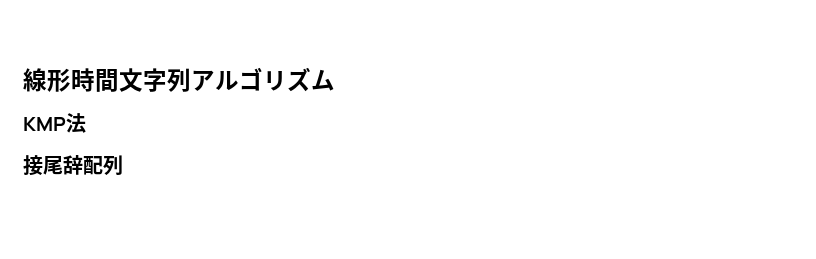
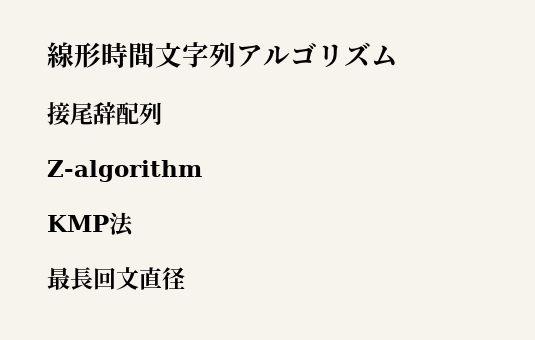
- KMP法
+ Z-algorithm
+ KMP法
+ 最長回文直径

